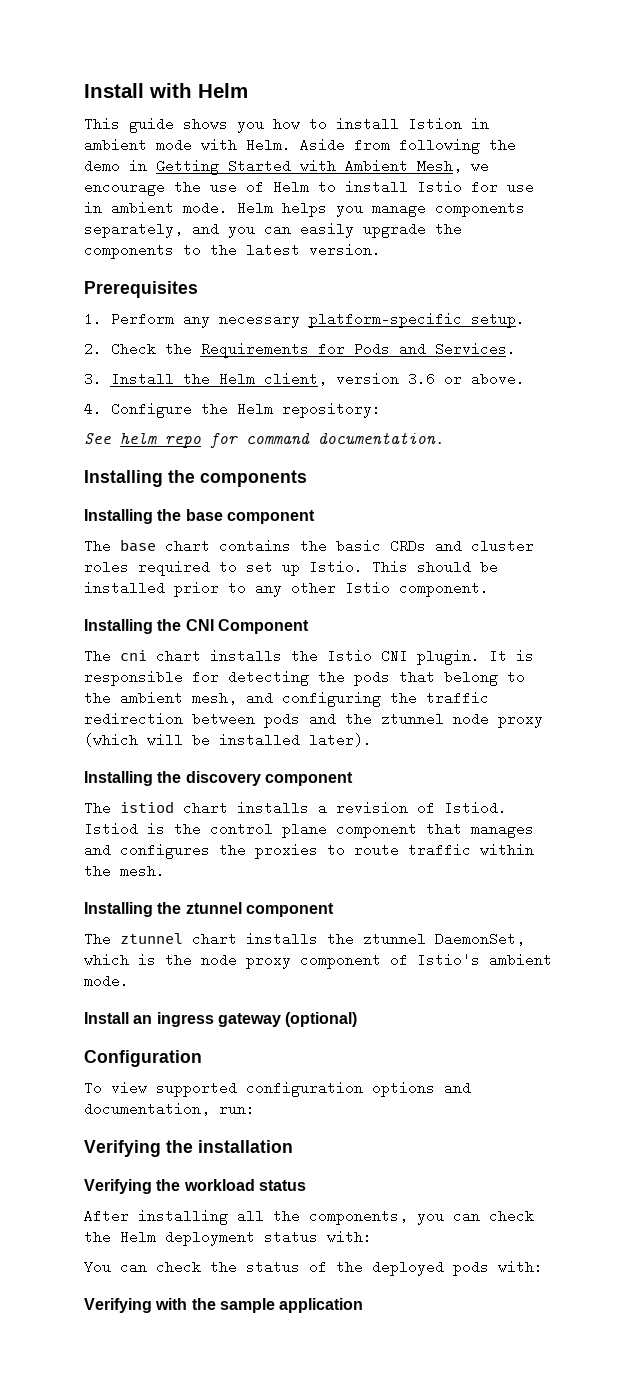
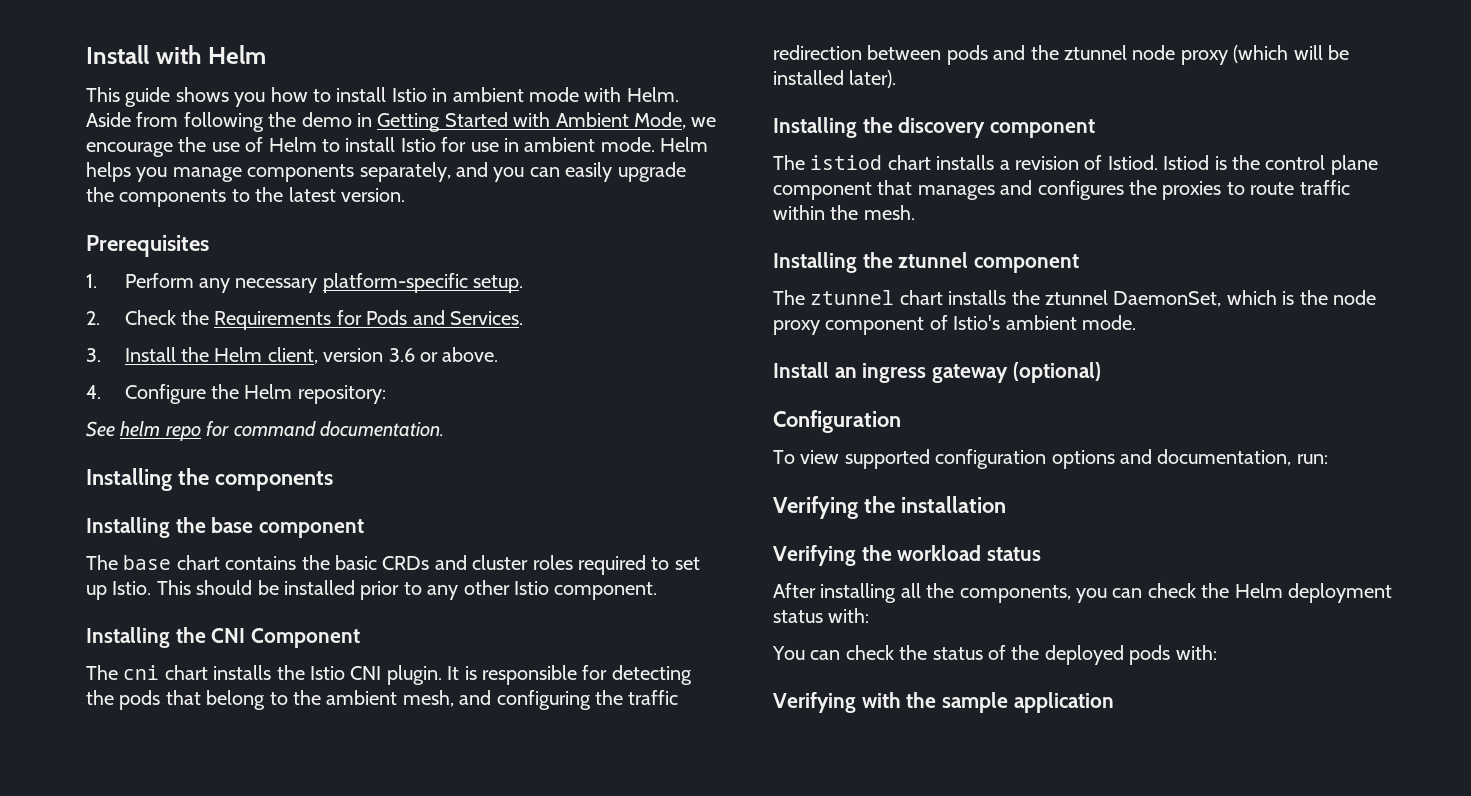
- This guide shows you how to install Istion in ambient mode with Helm.
+ This guide shows you how to install Istio in ambient mode with Helm.
- Aside from following the demo in Getting Started with Ambient Mesh, we encourage the use of Helm to install Istio for use in ambient mode.
+ Aside from following the demo in Getting Started with Ambient Mode, we encourage the use of Helm to install Istio for use in ambient mode.

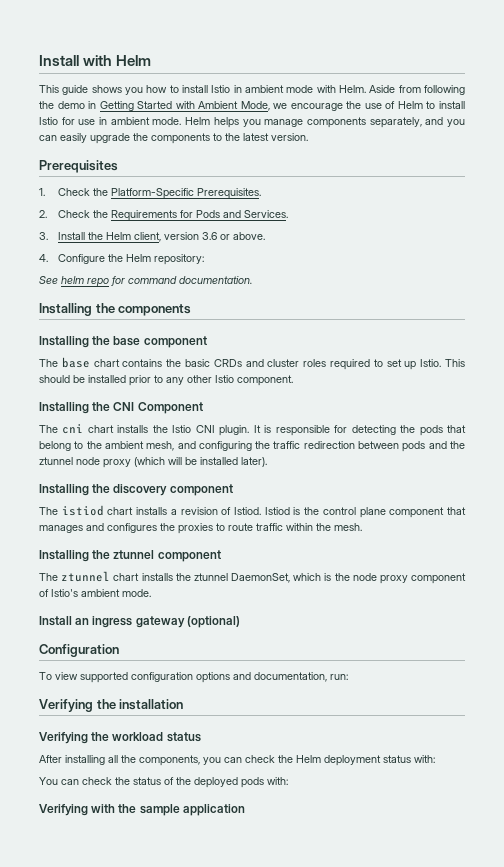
- 1. Perform any necessary platform-specific setup.
+ 1. Check the Platform-Specific Prerequisites.

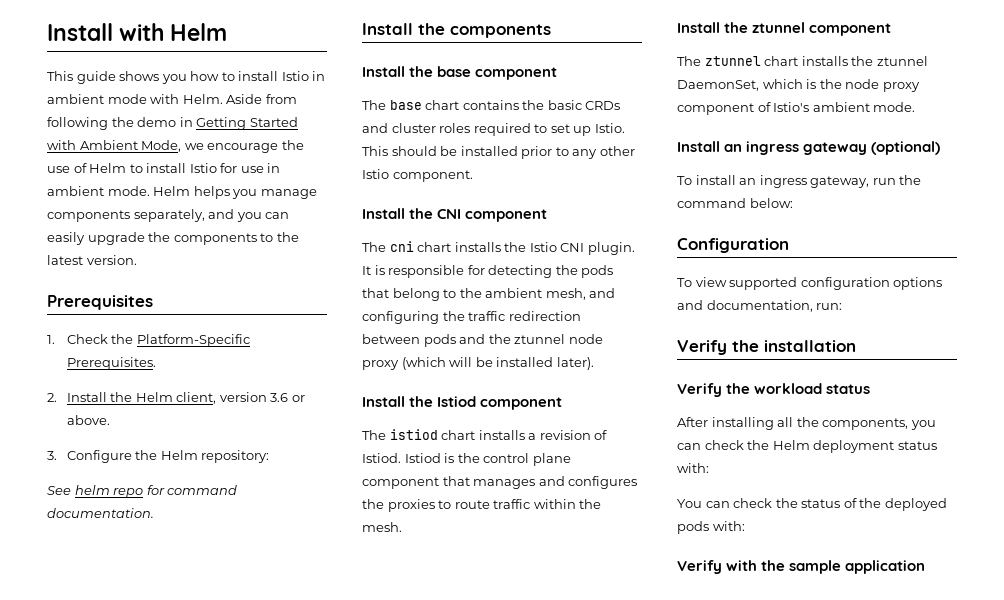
- 2. Check the Requirements for Pods and Services.
- 3. Install the Helm client, version 3.6 or above.
+ 2. Install the Helm client, version 3.6 or above.
- 4. Configure the Helm repository:
+ 3. Configure the Helm repository:
- Installing the components
+ Install the components
- Installing the base component
+ Install the base component
- Installing the CNI Component
+ Install the CNI component
- Installing the discovery component
+ Install the Istiod component
- Installing the ztunnel component
+ Install the ztunnel component
+ To install an ingress gateway, run the command below:
- Verifying the installation
+ Verify the installation
- Verifying the workload status
+ Verify the workload status
- Verifying with the sample application
+ Verify with the sample application

